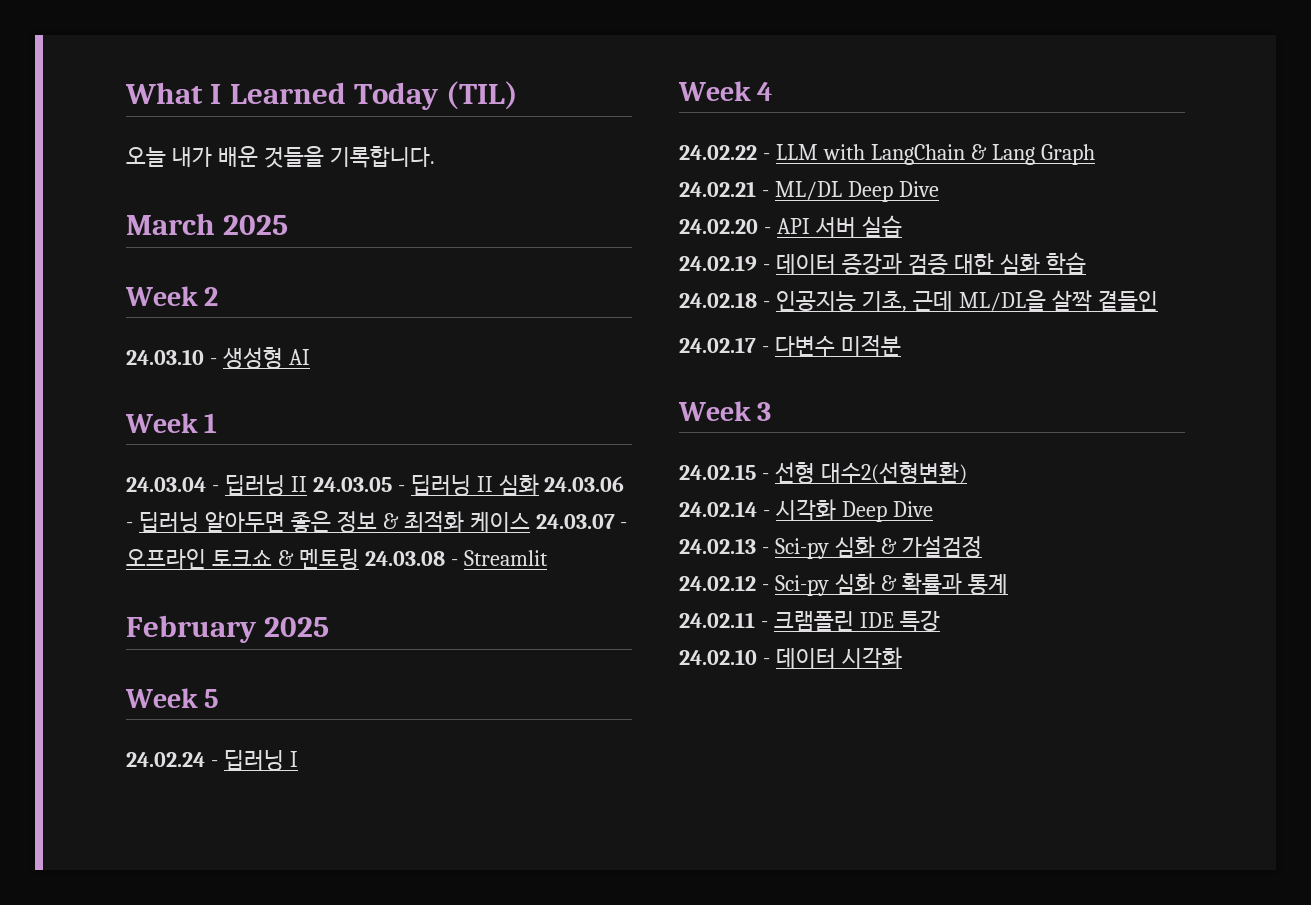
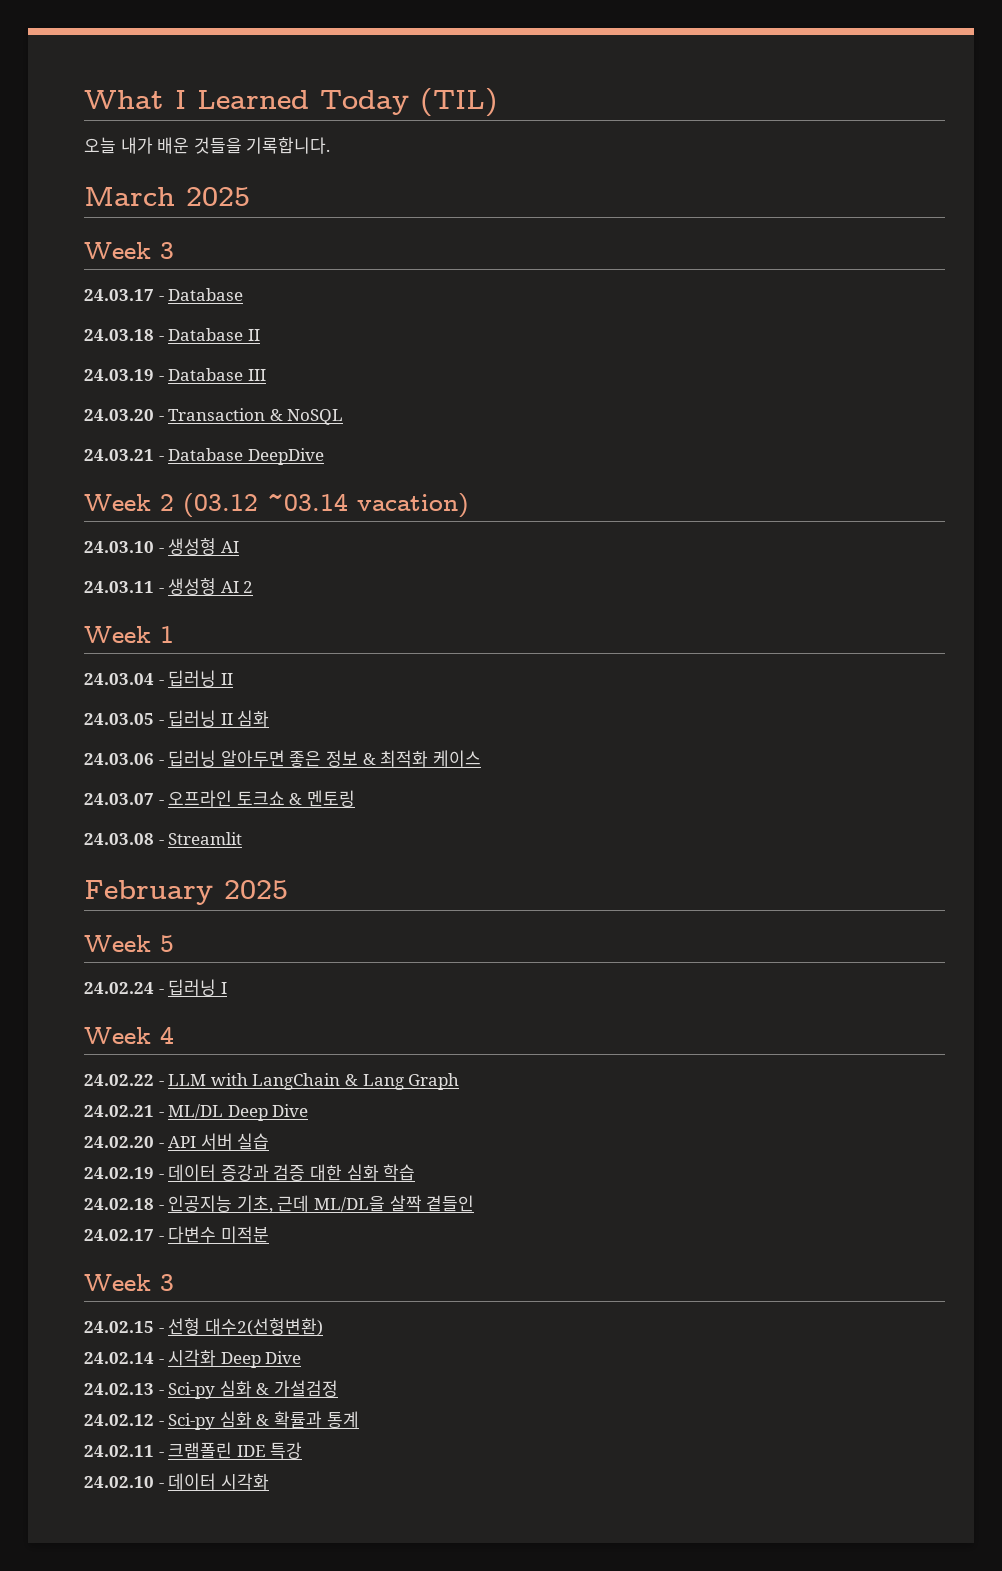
  March 2025
+ Week 3
+ 24.03.17 - Database
+ 24.03.18 - Database II
+ 24.03.19 - Database III
+ 24.03.20 - Transaction & NoSQL
+ 24.03.21 - Database DeepDive
- Week 2
+ Week 2 (03.12 ~03.14 vacation)
+ 24.03.11 - 생성형 AI 2
- 24.03.04 - 딥러닝 II 24.03.05 - 딥러닝 II 심화 24.03.06 - 딥러닝 알아두면 좋은 정보 & 최적화 케이스 24.03.07 - 오프라인 토크쇼 & 멘토링 24.03.08 - Streamlit
+ 24.03.04 - 딥러닝 II
+ 24.03.05 - 딥러닝 II 심화
+ 24.03.06 - 딥러닝 알아두면 좋은 정보 & 최적화 케이스
+ 24.03.07 - 오프라인 토크쇼 & 멘토링
+ 24.03.08 - Streamlit

